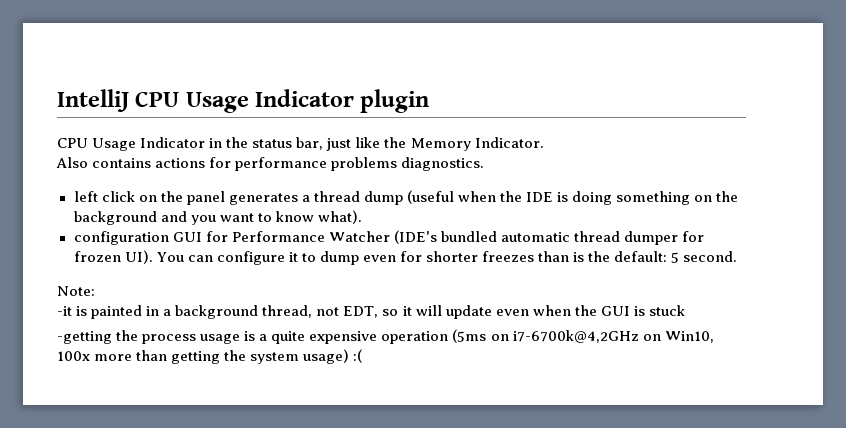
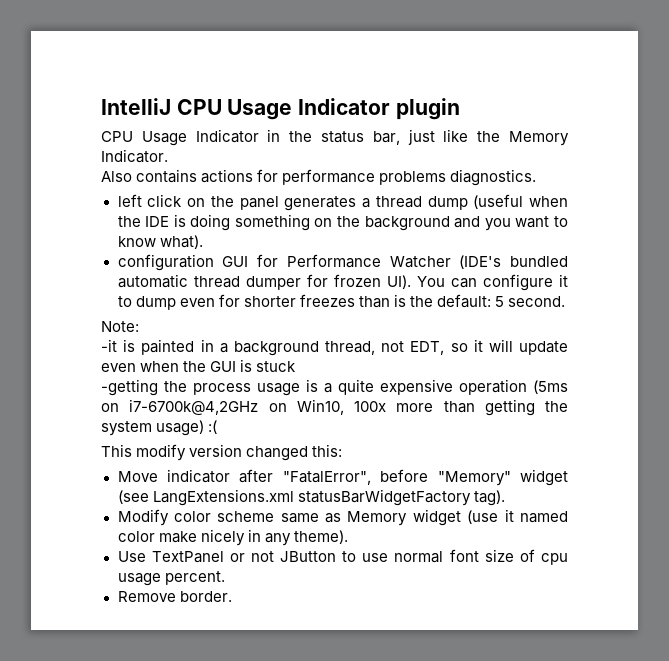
+ This modify version changed this:
+ Move indicator after "FatalError", before "Memory" widget (see LangExtensions.xml statusBarWidgetFactory tag).
+ Modify color scheme same as Memory widget (use it named color make nicely in any theme).
+ Use TextPanel or not JButton to use normal font size of cpu usage percent.
+ Remove border.

